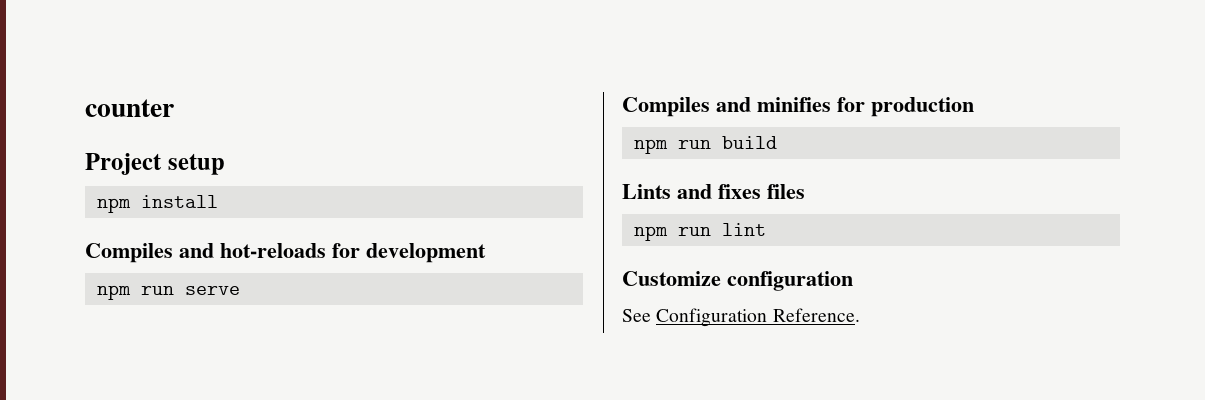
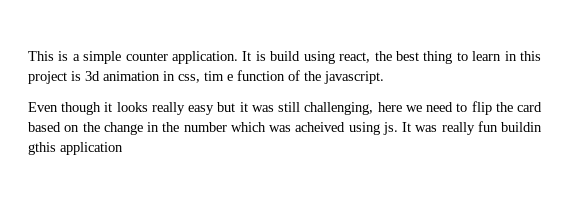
- counter
- Project setup
- npm install
- Compiles and hot-reloads for development
- npm run serve
- Compiles and minifies for production
- npm run build
- Lints and fixes files
- npm run lint
- Customize configuration
- See Configuration Reference.
+ This is a simple counter application. It is build using react, the best thing to learn in this project is 3d animation in css, tim e function of the javascript.
+ Even though it looks really easy but it was still challenging, here we need to flip the card based on the change in the number which was acheived using js. It was really fun buildin gthis application

